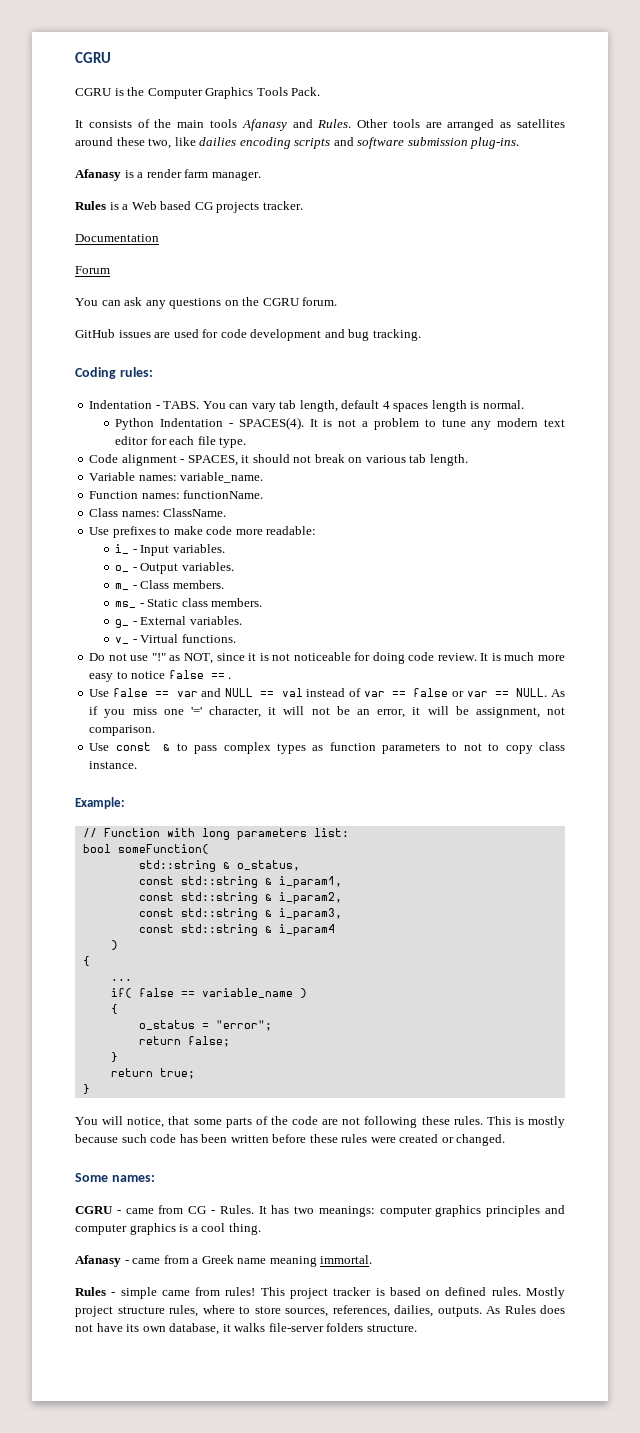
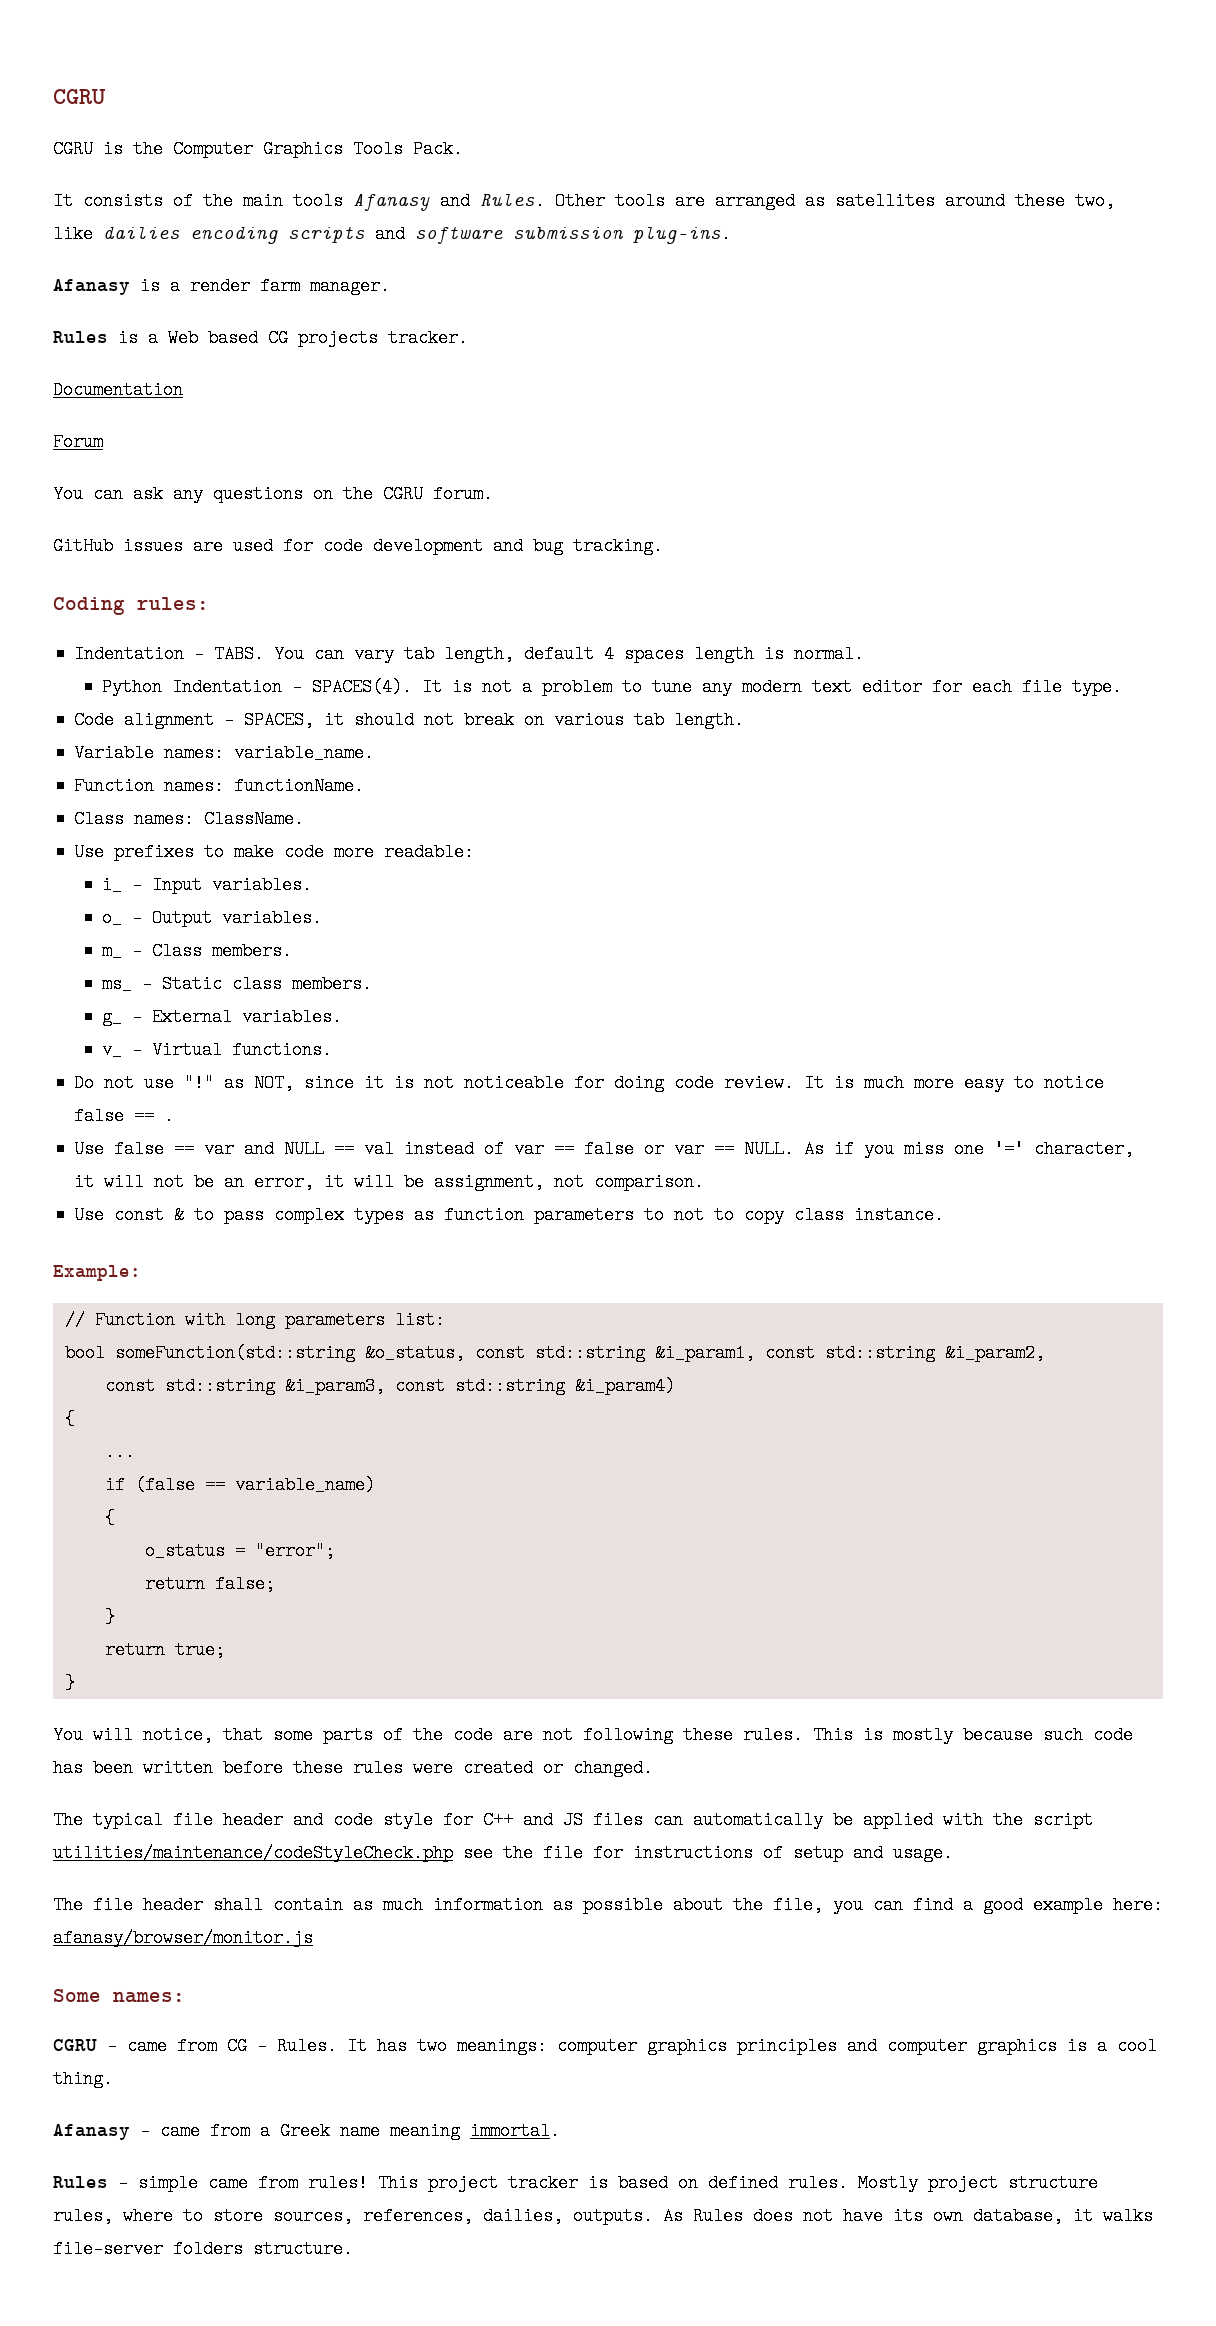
- bool someFunction(
- std::string & o_status,
- const std::string & i_param1,
- const std::string & i_param2,
- const std::string & i_param3,
- const std::string & i_param4
- )
+ bool someFunction(std::string &o_status, const std::string &i_param1, const std::string &i_param2,
+ const std::string &i_param3, const std::string &i_param4)
  {
  ...
- if( false == variable_name )
+ if (false == variable_name)
+ The typical file header and code style for C++ and JS files can automatically be applied with the script utilities/maintenance/codeStyleCheck.php see the file for instructions of setup and usage.
+ The file header shall contain as much information as possible about the file, you can find a good example here: afanasy/browser/monitor.js

